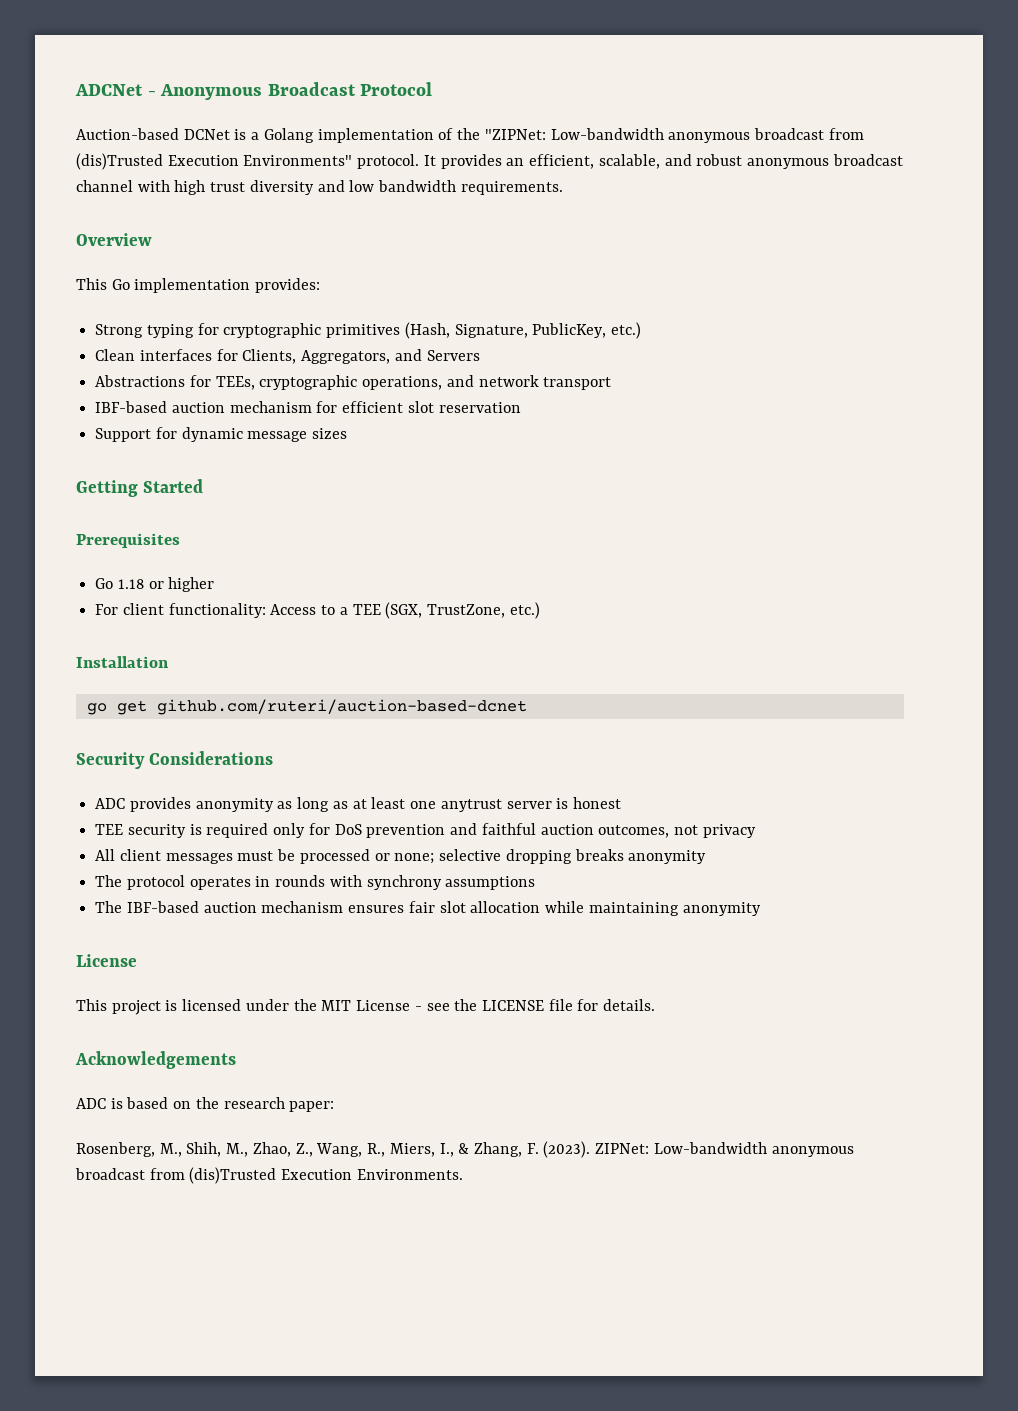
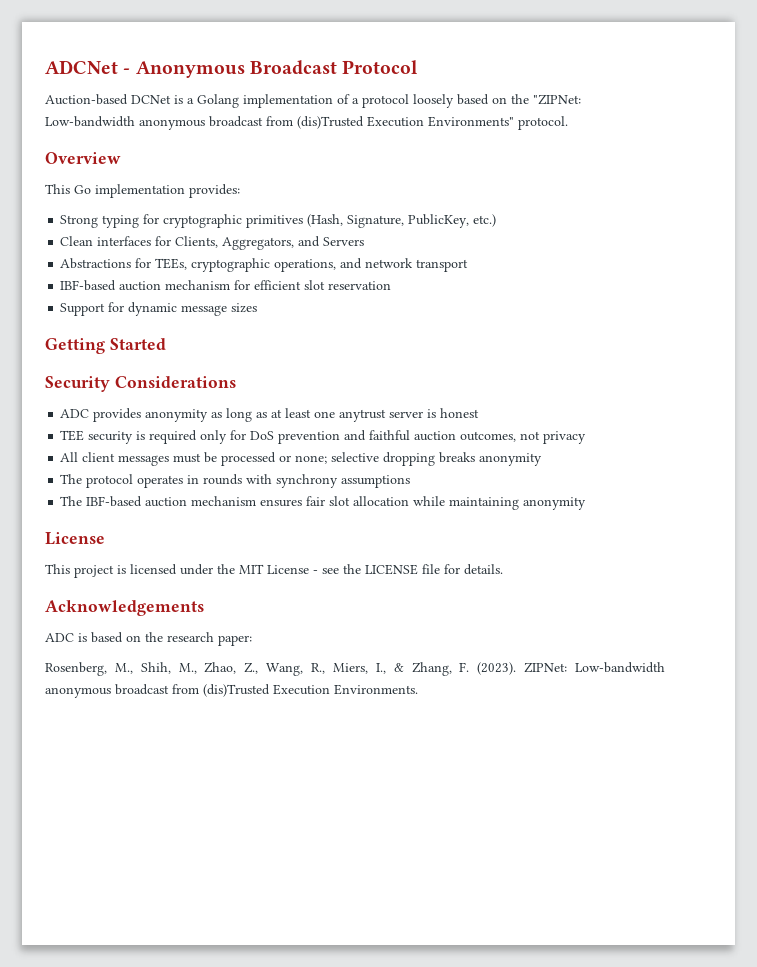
- Auction-based DCNet is a Golang implementation of the "ZIPNet: Low-bandwidth anonymous broadcast from (dis)Trusted Execution Environments" protocol. It provides an efficient, scalable, and robust anonymous broadcast channel with high trust diversity and low bandwidth requirements.
+ Auction-based DCNet is a Golang implementation of a protocol loosely based on the "ZIPNet: Low-bandwidth anonymous broadcast from (dis)Trusted Execution Environments" protocol.
- Prerequisites
- Go 1.18 or higher
- For client functionality: Access to a TEE (SGX, TrustZone, etc.)
- Installation
- go get github.com/ruteri/auction-based-dcnet

